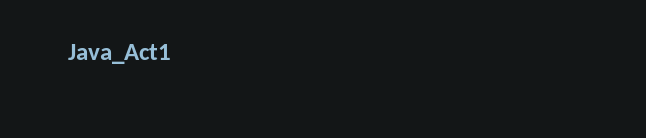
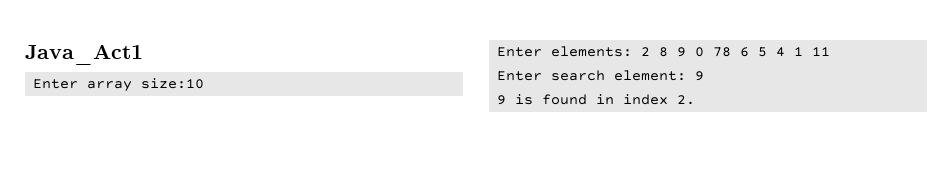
+ Enter array size:10
+ Enter elements: 2 8 9 0 78 6 5 4 1 11
+ Enter search element: 9
+ 9 is found in index 2.

